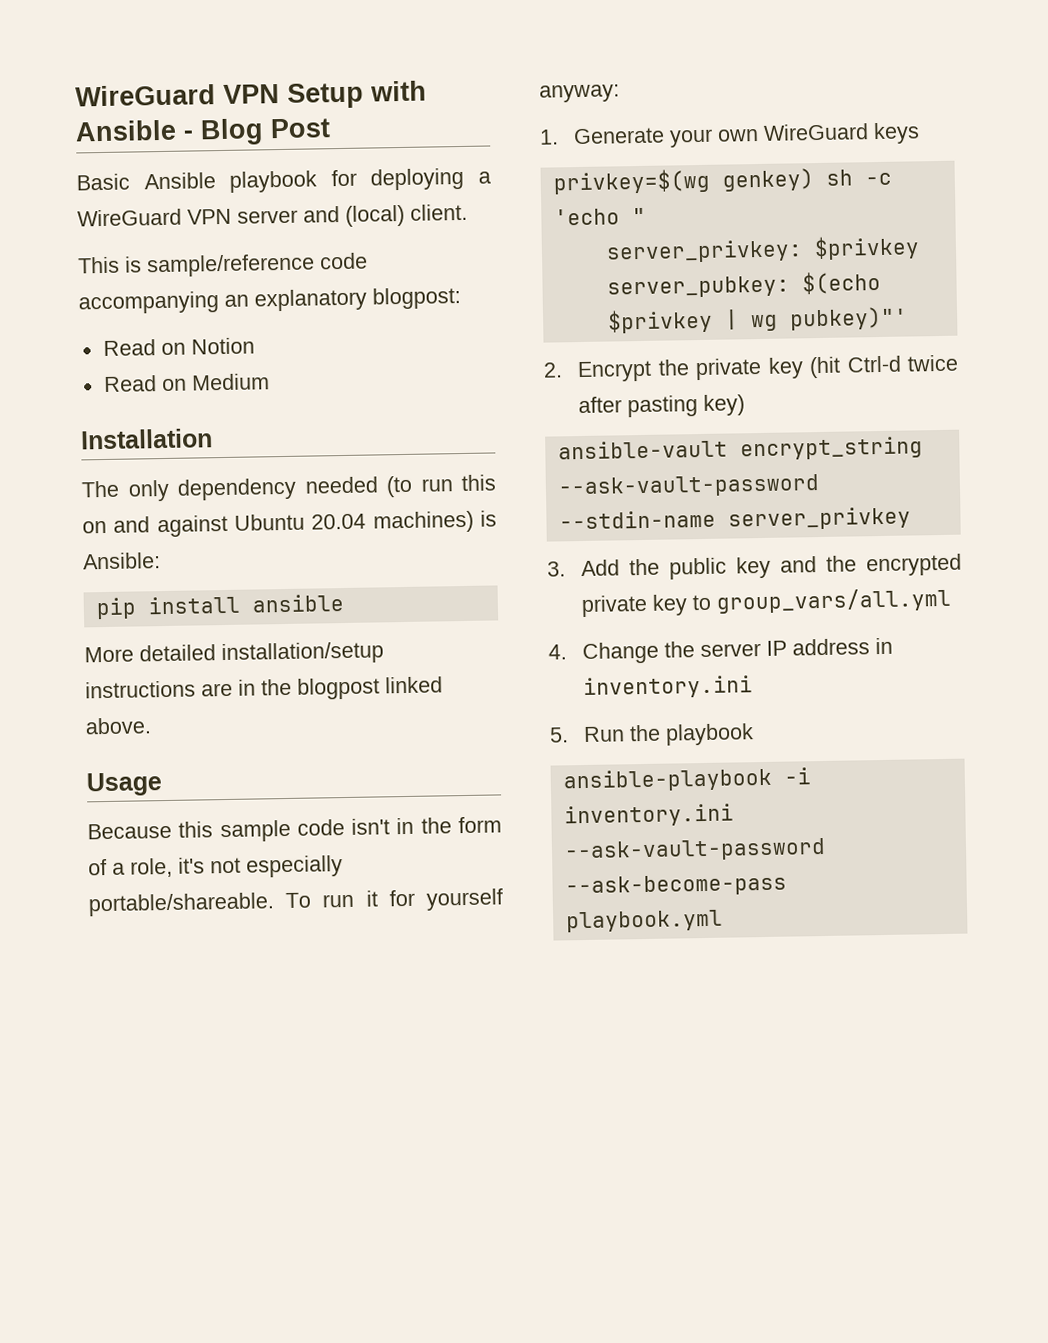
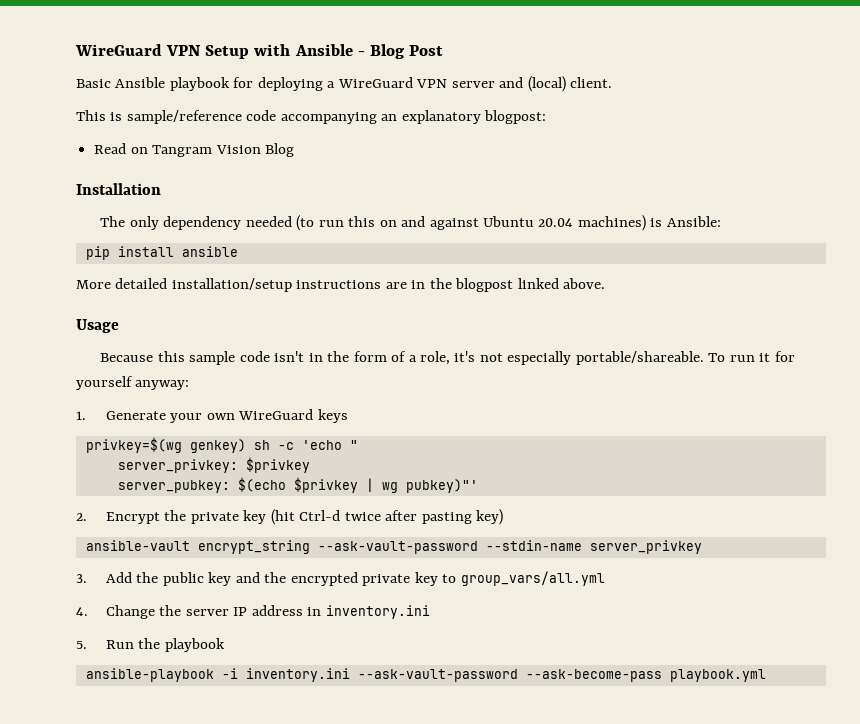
- Read on Notion
- Read on Medium
+ Read on Tangram Vision Blog

